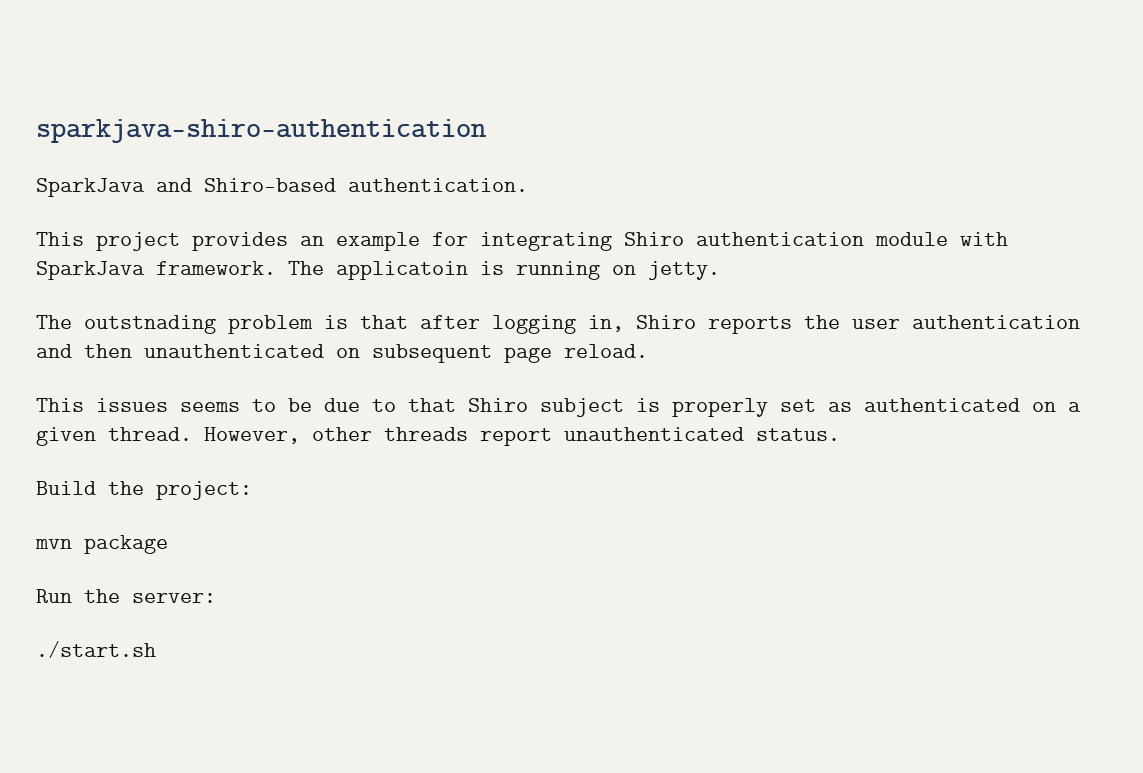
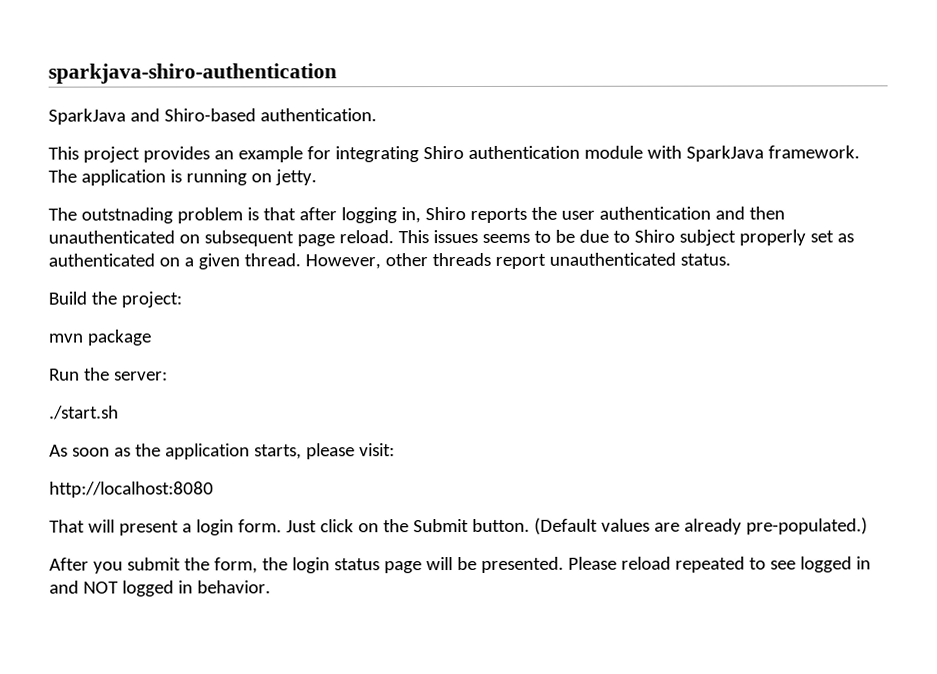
- The applicatoin is running on jetty.
+ The application is running on jetty.
- The outstnading problem is that after logging in, Shiro reports the user authentication and then unauthenticated on subsequent page reload.
- This issues seems to be due to that Shiro subject is properly set as authenticated on a given thread.
+ The outstnading problem is that after logging in, Shiro reports the user authentication and then unauthenticated on subsequent page reload. This issues seems to be due to Shiro subject properly set as authenticated on a given thread.
+ As soon as the application starts, please visit:
+ http://localhost:8080
+ That will present a login form. Just click on the Submit button. (Default values are already pre-populated.)
+ After you submit the form, the login status page will be presented. Please reload repeated to see logged in and NOT logged in behavior.

